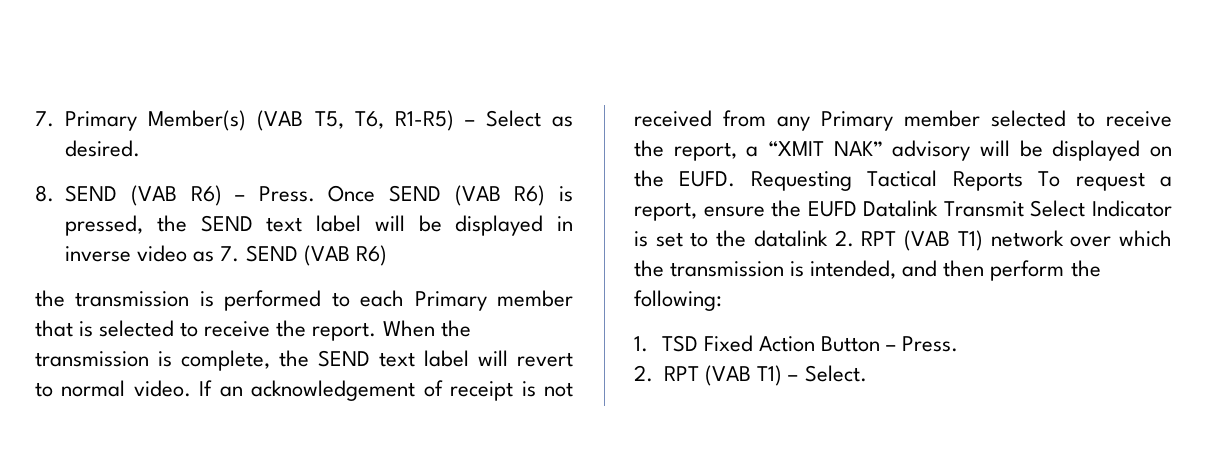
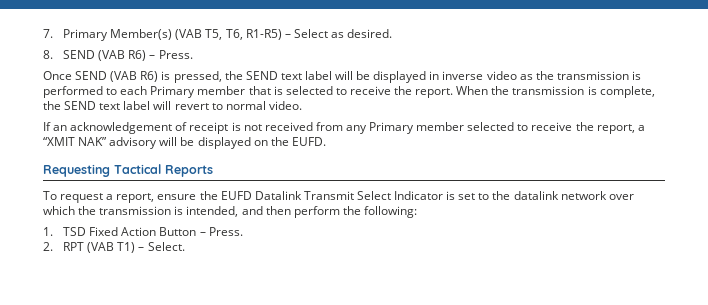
- 8. SEND (VAB R6) – Press. Once SEND (VAB R6) is pressed, the SEND text label will be displayed in inverse video as 7. SEND (VAB R6)
- the transmission is performed to each Primary member that is selected to receive the report.
+ 8. SEND (VAB R6) – Press.
+ Once SEND (VAB R6) is pressed, the SEND text label will be displayed in inverse video as the transmission is performed to each Primary member that is selected to receive the report.
- When the transmission is complete, the SEND text label will revert to normal video. If an acknowledgement of receipt is not received from any Primary member selected to receive the report, a “XMIT NAK” advisory will be displayed on the EUFD. Requesting Tactical Reports To request a report, ensure the EUFD Datalink Transmit Select Indicator is set to the datalink 2. RPT (VAB T1) network over which the transmission is intended, and then perform the following:
+ When the transmission is complete, the SEND text label will revert to normal video.
+ If an acknowledgement of receipt is not received from any Primary member selected to receive the report, a “XMIT NAK” advisory will be displayed on the EUFD.
+ Requesting Tactical Reports
+ To request a report, ensure the EUFD Datalink Transmit Select Indicator is set to the datalink network over which the transmission is intended, and then perform the following:

